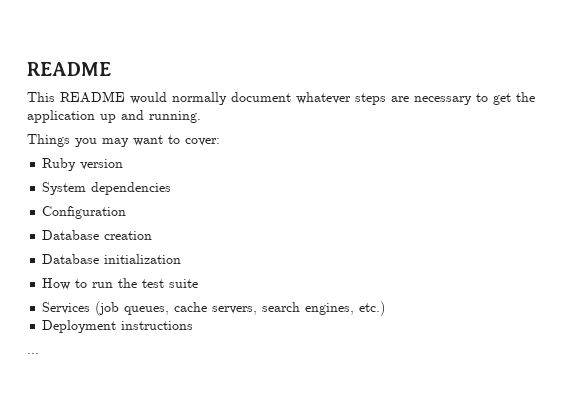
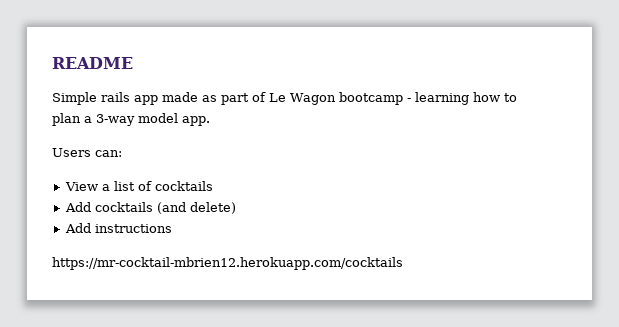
- This README would normally document whatever steps are necessary to get the application up and running.
- Things you may want to cover:
- Ruby version
- System dependencies
- Configuration
- Database creation
- Database initialization
- How to run the test suite
- Services (job queues, cache servers, search engines, etc.)
- Deployment instructions
+ Simple rails app made as part of Le Wagon bootcamp - learning how to plan a 3-way model app.
+ Users can:
+ View a list of cocktails
+ Add cocktails (and delete)
+ Add instructions
- ...
+ https://mr-cocktail-mbrien12.herokuapp.com/cocktails

